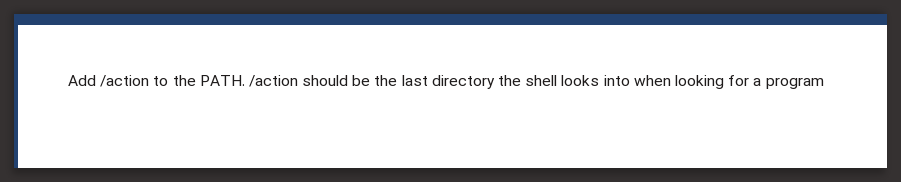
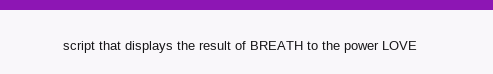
- Add /action to the PATH. /action should be the last directory the shell looks into when looking for a program
+ script that displays the result of BREATH to the power LOVE

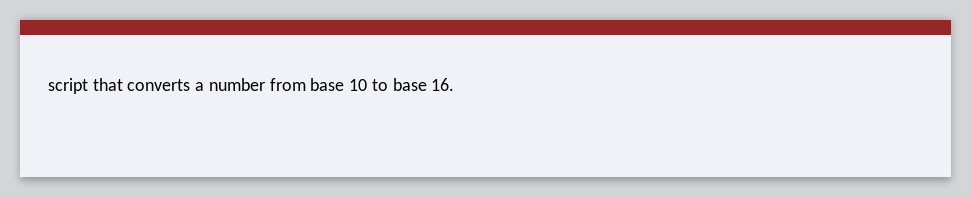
- script that displays the result of BREATH to the power LOVE
+ script that converts a number from base 10 to base 16.

